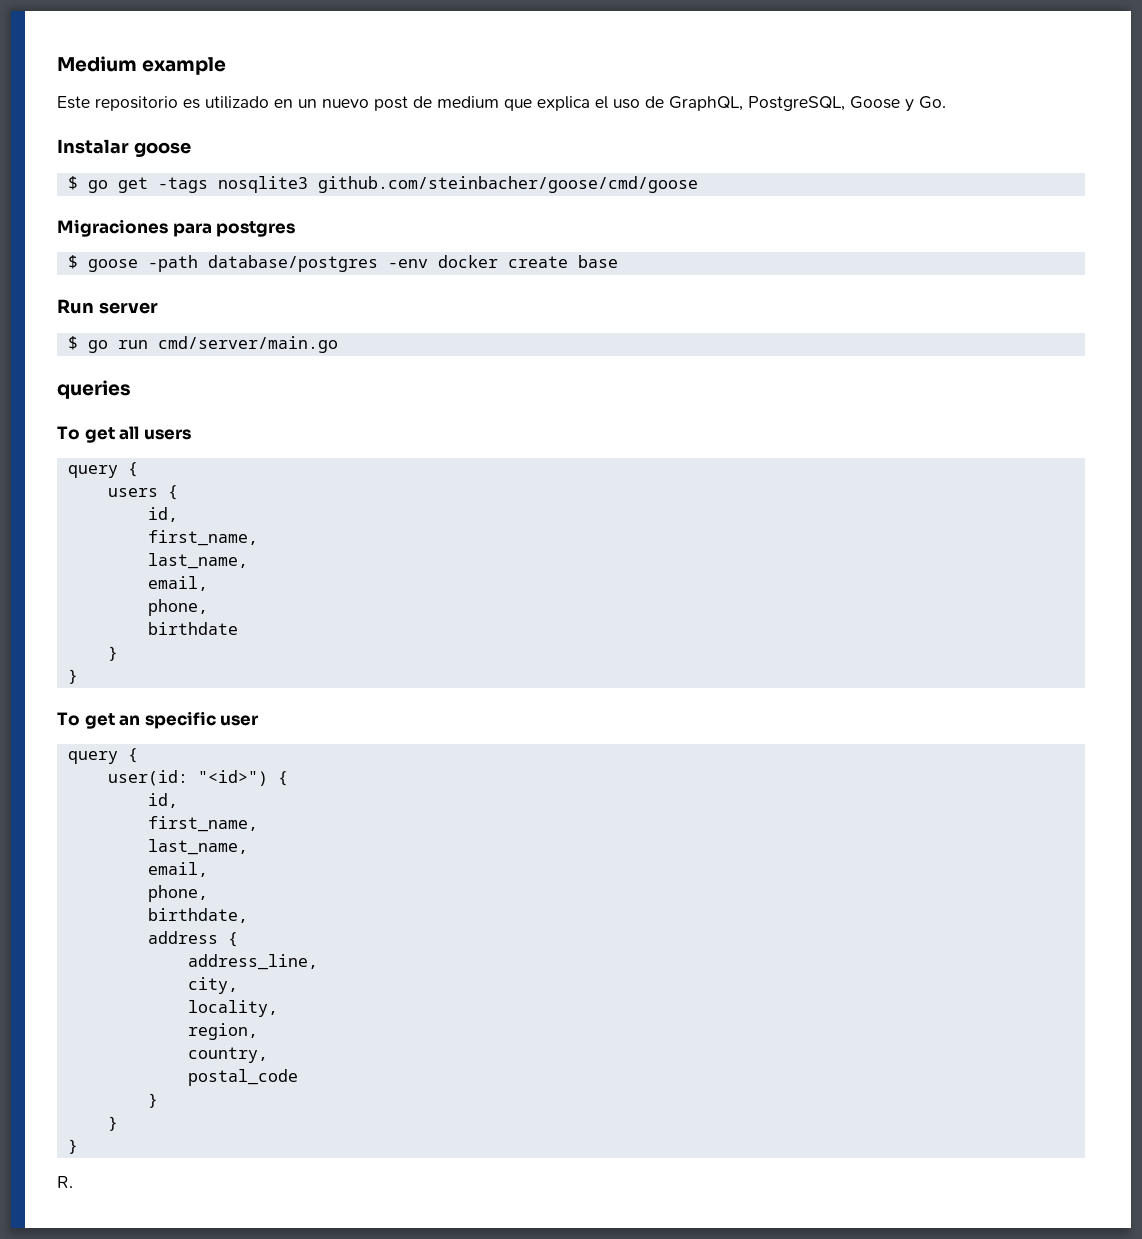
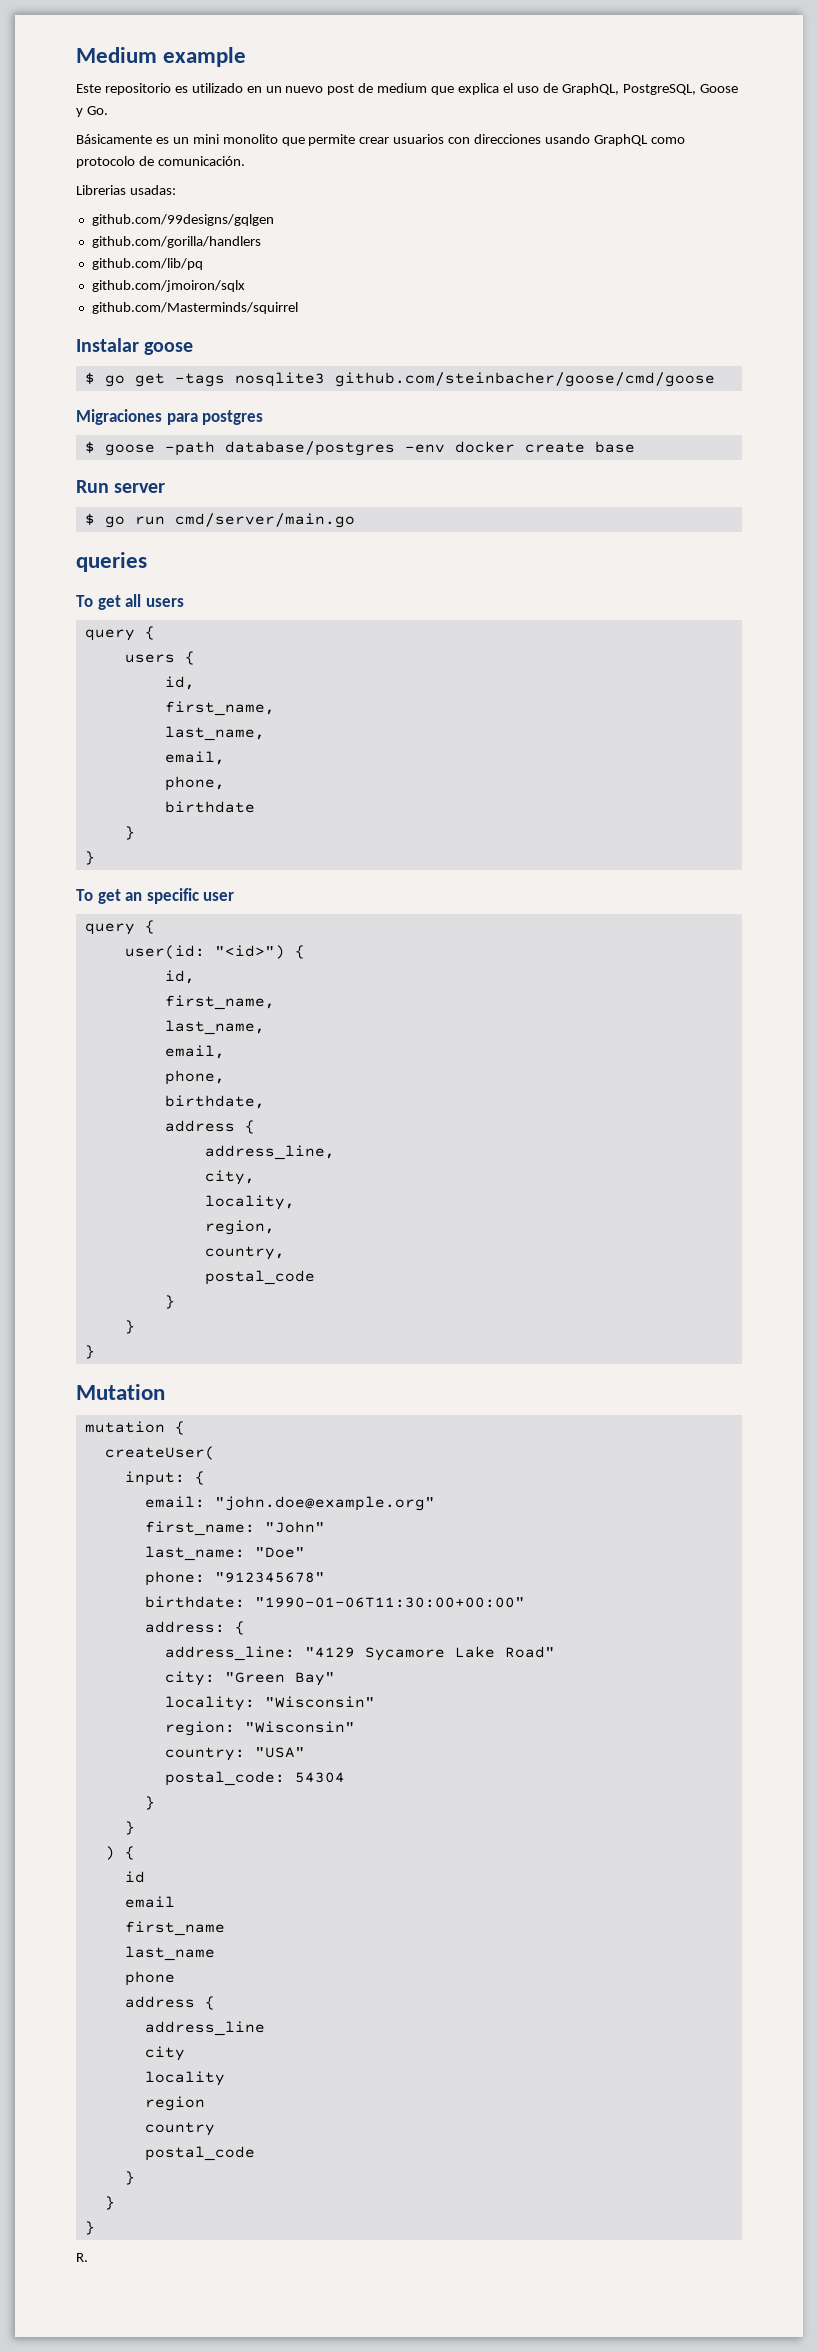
+ Básicamente es un mini monolito que permite crear usuarios con direcciones usando GraphQL como protocolo de comunicación.
+ Librerias usadas:
+ github.com/99designs/gqlgen
+ github.com/gorilla/handlers
+ github.com/lib/pq
+ github.com/jmoiron/sqlx
+ github.com/Masterminds/squirrel
+ Mutation
+ mutation {
+ createUser(
+ input: {
+ email: "john.doe@example.org"
+ first_name: "John"
+ last_name: "Doe"
+ phone: "912345678"
+ birthdate: "1990-01-06T11:30:00+00:00"
+ address: {
+ address_line: "4129 Sycamore Lake Road"
+ city: "Green Bay"
+ locality: "Wisconsin"
+ region: "Wisconsin"
+ country: "USA"
+ postal_code: 54304
+ }
+ }
+ ) {
+ id
+ email
+ first_name
+ last_name
+ phone
+ address {
+ address_line
+ city
+ locality
+ region
+ country
+ postal_code
+ }
+ }
+ }

